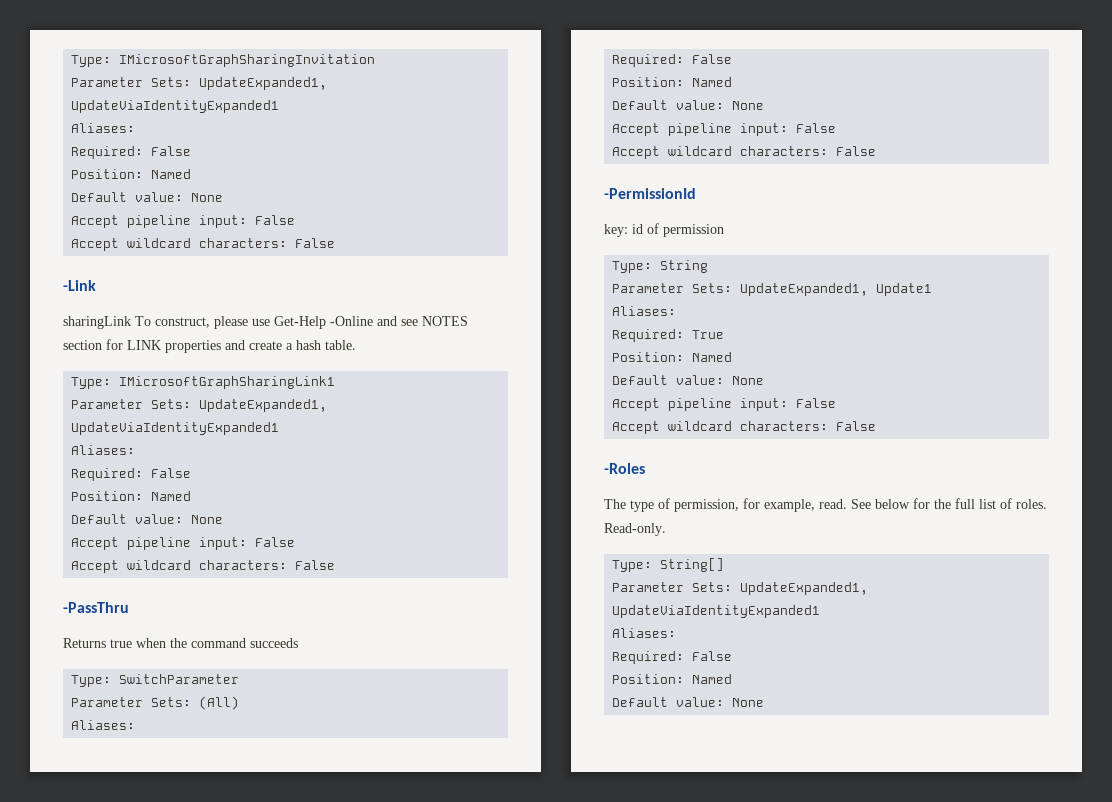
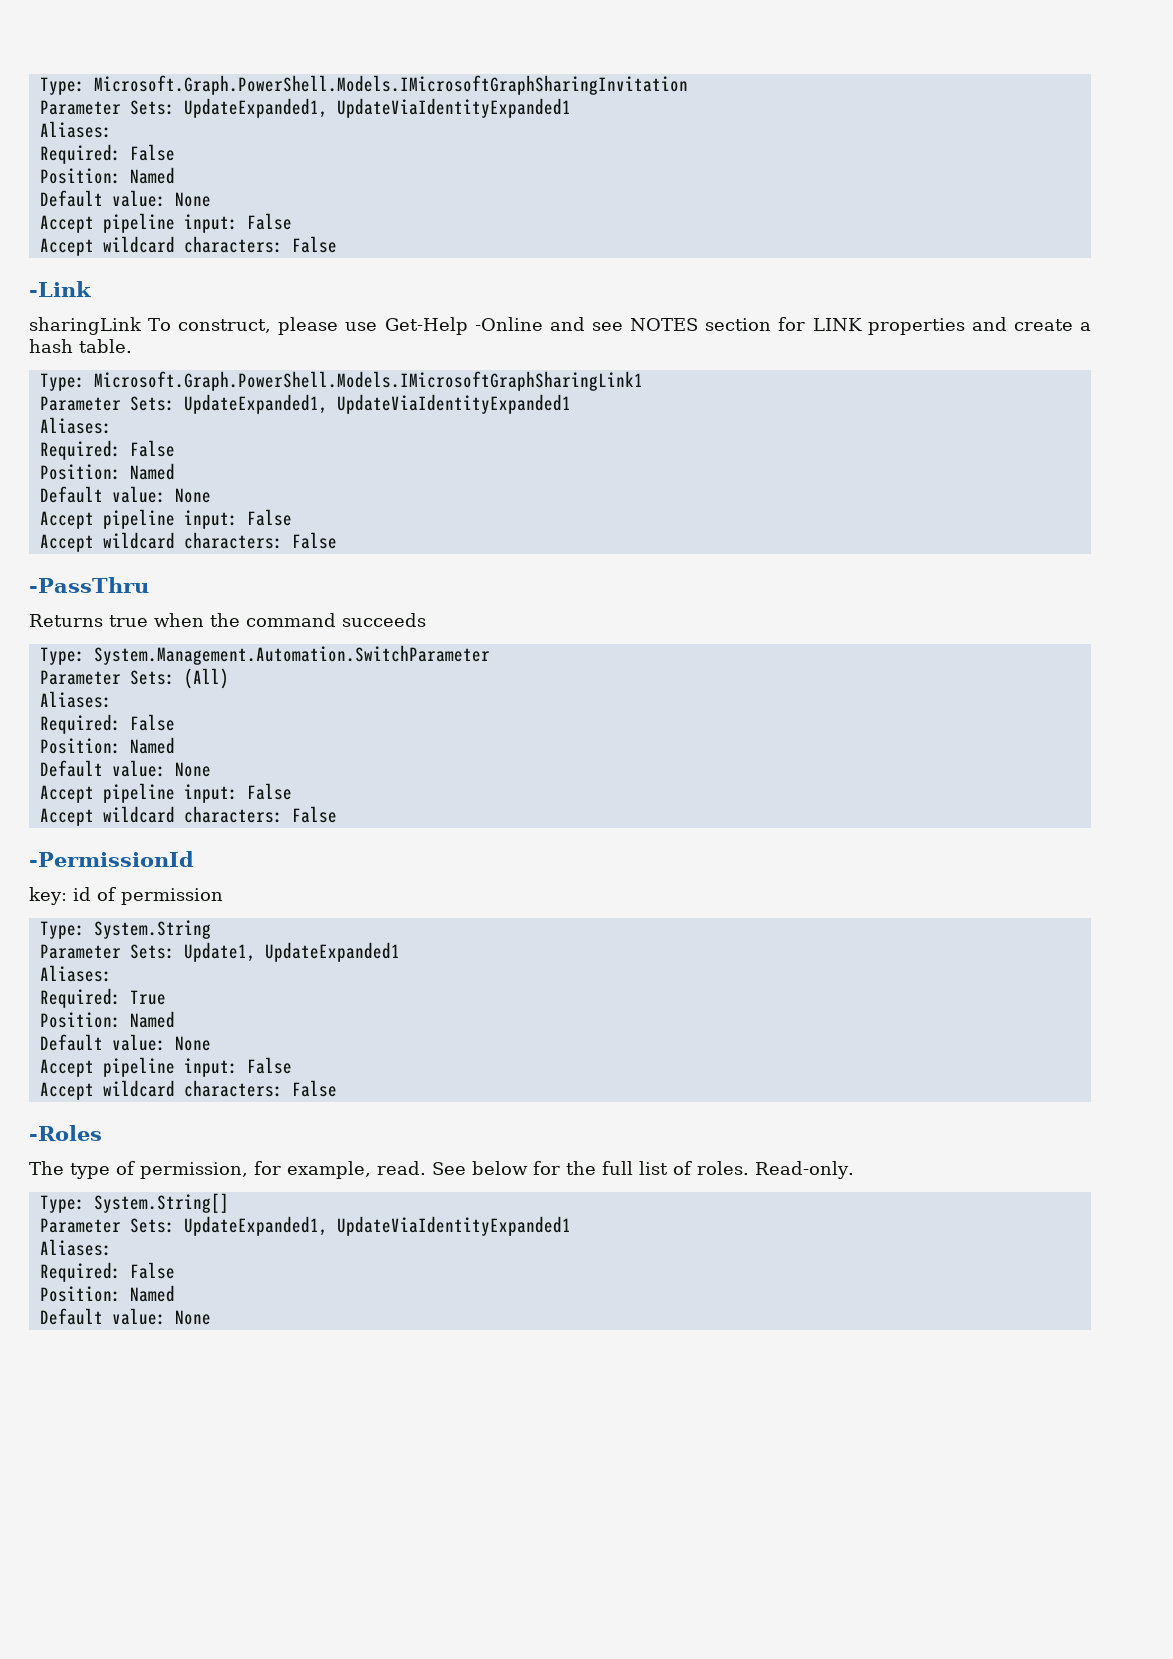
- Type: IMicrosoftGraphSharingInvitation
+ Type: Microsoft.Graph.PowerShell.Models.IMicrosoftGraphSharingInvitation
- Type: IMicrosoftGraphSharingLink1
+ Type: Microsoft.Graph.PowerShell.Models.IMicrosoftGraphSharingLink1
- Type: SwitchParameter
+ Type: System.Management.Automation.SwitchParameter
- Type: String
- Parameter Sets: UpdateExpanded1, Update1
+ Type: System.String
+ Parameter Sets: Update1, UpdateExpanded1
- Type: String[]
+ Type: System.String[]

